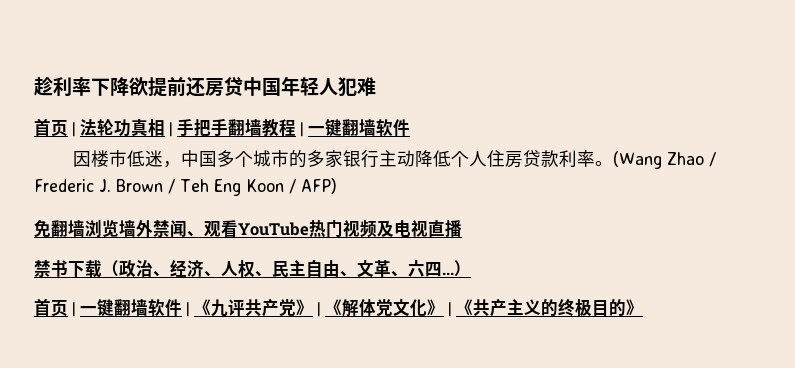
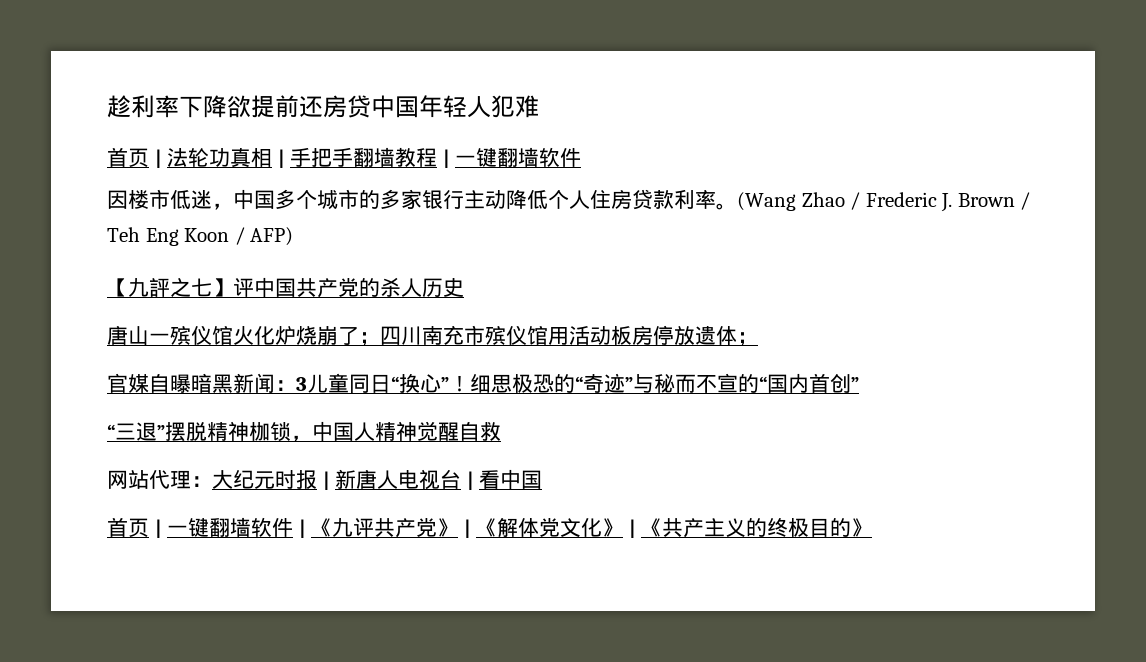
- 免翻墙浏览墙外禁闻、观看YouTube热门视频及电视直播
- 禁书下载（政治、经济、人权、民主自由、文革、六四...）
+ 【九評之七】评中国共产党的杀人历史
+ 唐山一殡仪馆火化炉烧崩了；四川南充市殡仪馆用活动板房停放遗体；
+ 官媒自曝暗黑新闻：3儿童同日“换心”！细思极恐的“奇迹”与秘而不宣的“国内首创”
+ “三退”摆脱精神枷锁，中国人精神觉醒自救
+ 网站代理：大纪元时报 | 新唐人电视台 | 看中国

